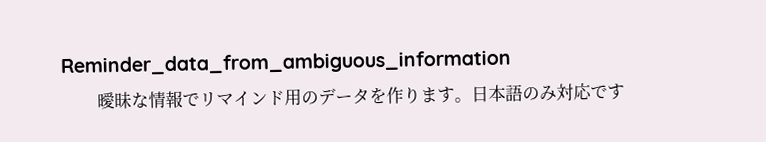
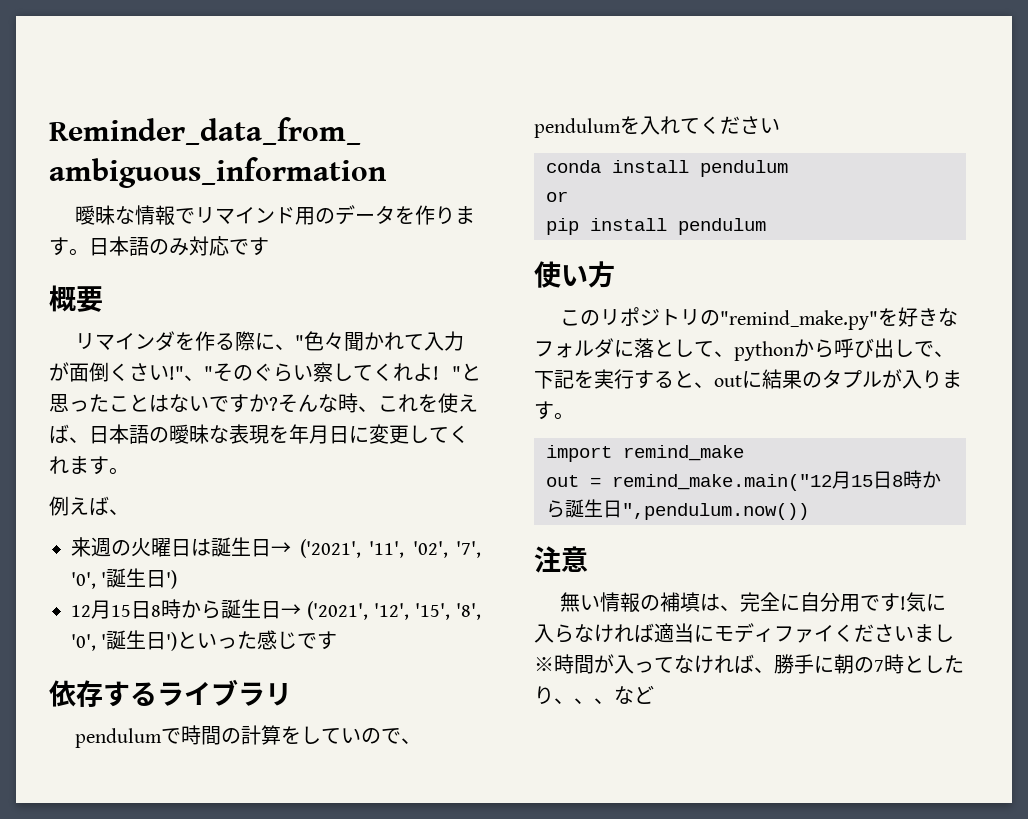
+ 概要
+ リマインダを作る際に、"色々聞かれて入力が面倒くさい!"、"そのぐらい察してくれよ! "と思ったことはないですか?そんな時、これを使えば、日本語の曖昧な表現を年月日に変更してくれます。
+ 例えば、
+ 来週の火曜日は誕生日→ ('2021', '11', '02', '7', '0', '誕生日')
+ 12月15日8時から誕生日→ ('2021', '12', '15', '8', '0', '誕生日')といった感じです
+ 依存するライブラリ
+ pendulumで時間の計算をしていので、pendulumを入れてください
+ conda install pendulum
+ or
+ pip install pendulum
+ 使い方
+ このリポジトリの"remind_make.py"を好きなフォルダに落として、pythonから呼び出しで、下記を実行すると、outに結果のタプルが入ります。
+ import remind_make
+ out = remind_make.main("12月15日8時から誕生日",pendulum.now())
+ 注意
+ 無い情報の補填は、完全に自分用です!気に入らなければ適当にモディファイくださいまし※時間が入ってなければ、勝手に朝の7時としたり、、、など

